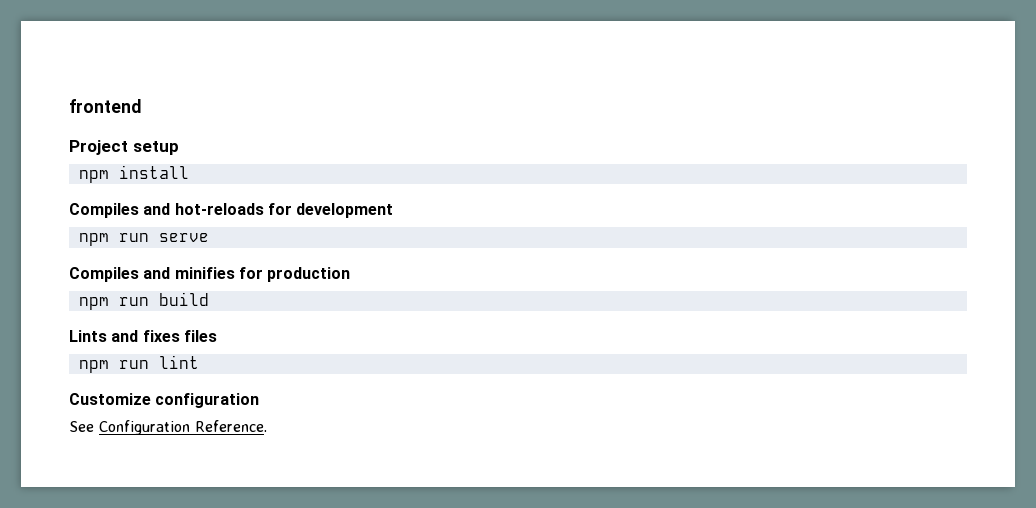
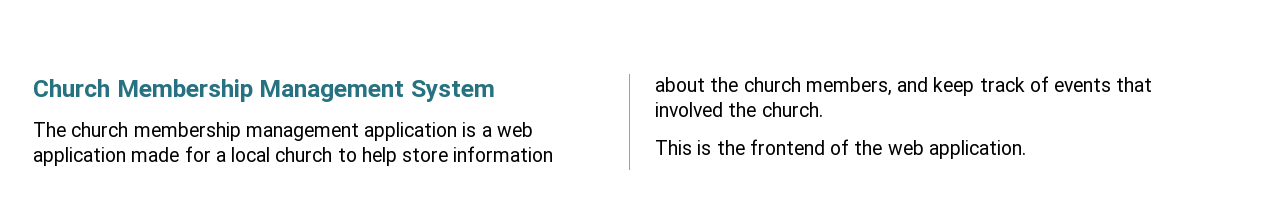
- frontend
- Project setup
- npm install
- Compiles and hot-reloads for development
- npm run serve
- Compiles and minifies for production
- npm run build
- Lints and fixes files
- npm run lint
- Customize configuration
- See Configuration Reference.
+ Church Membership Management System
+ The church membership management application is a web application made for a local church to help store information about the church members, and keep track of events that involved the church.
+ This is the frontend of the web application.

